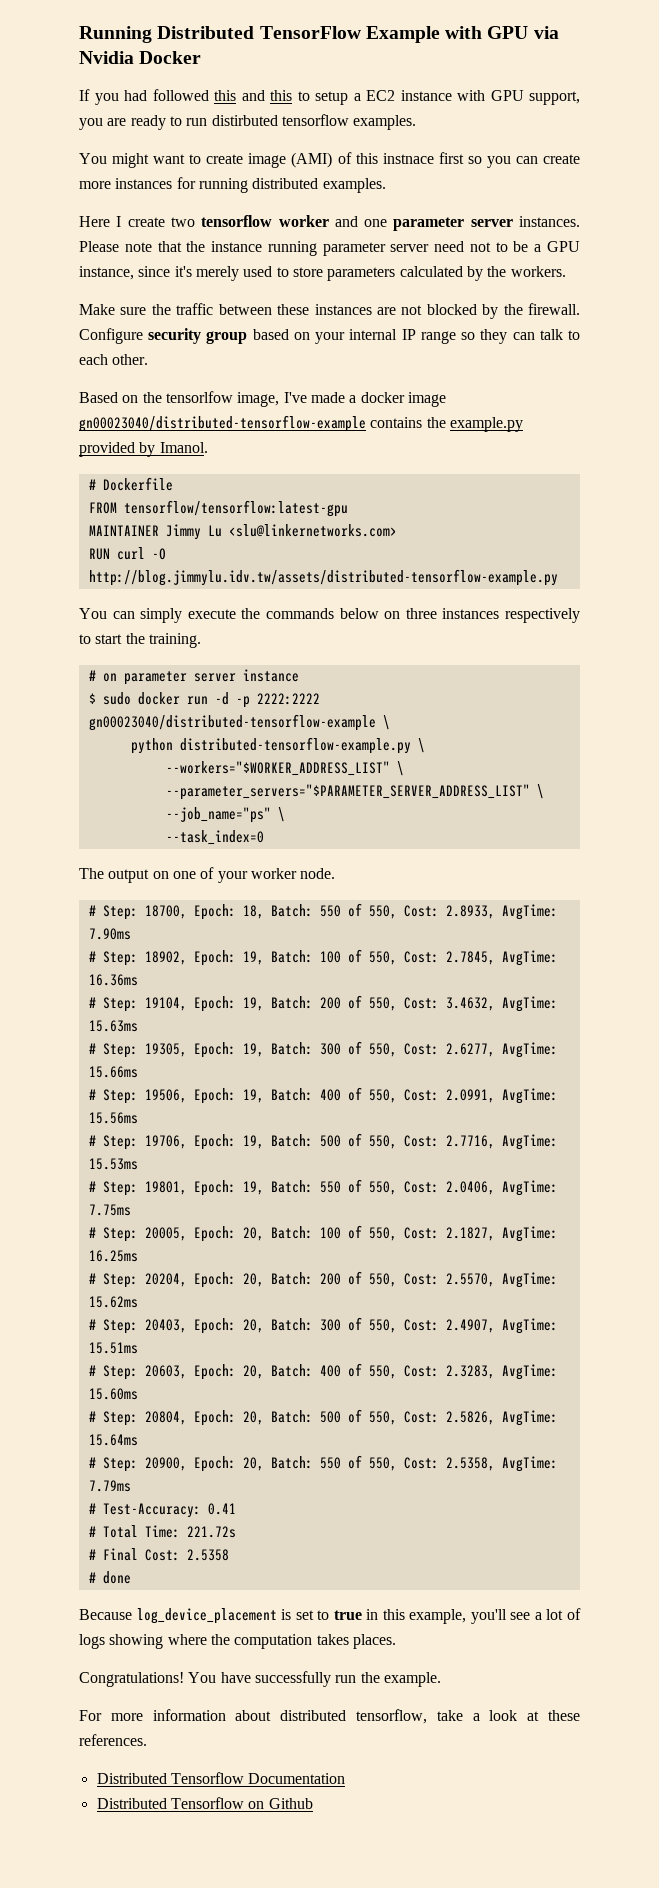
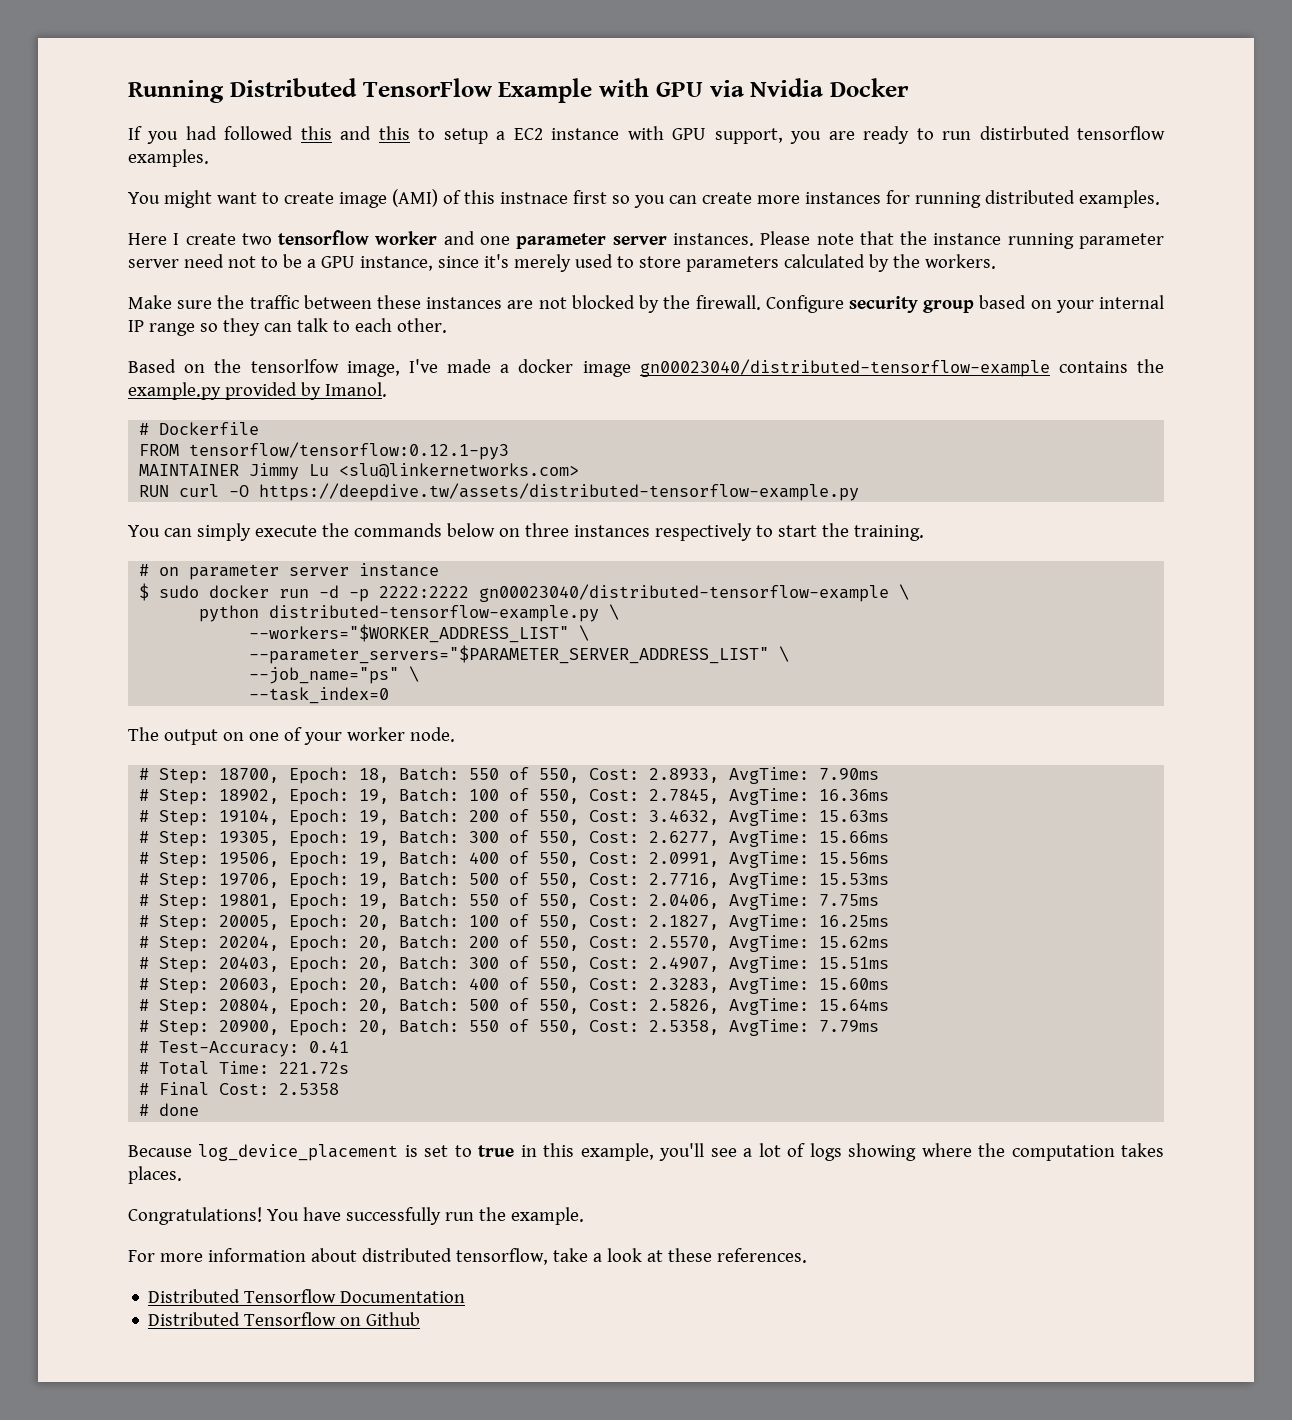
- FROM tensorflow/tensorflow:latest-gpu
+ FROM tensorflow/tensorflow:0.12.1-py3
- RUN curl -O http://blog.jimmylu.idv.tw/assets/distributed-tensorflow-example.py
+ RUN curl -O https://deepdive.tw/assets/distributed-tensorflow-example.py

